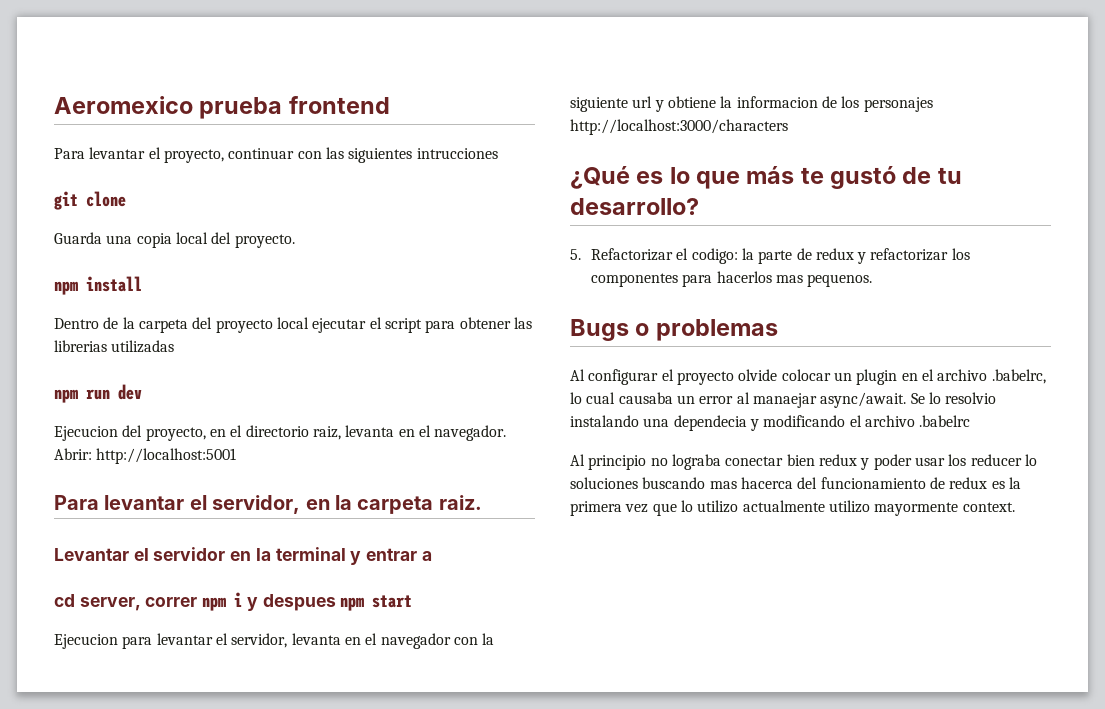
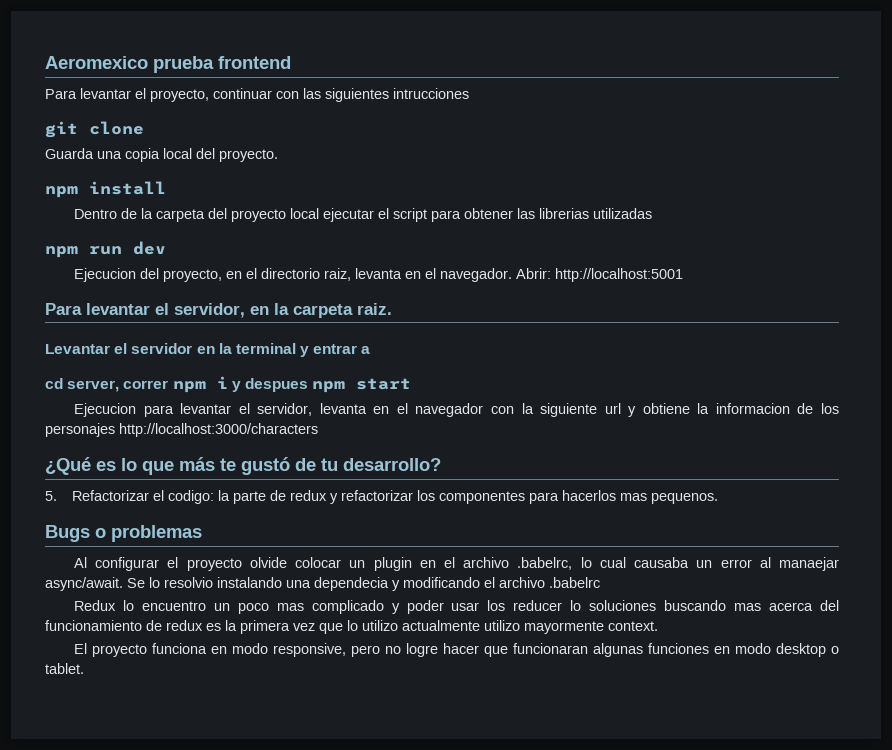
- Al principio no lograba conectar bien redux y poder usar los reducer lo soluciones buscando mas hacerca del funcionamiento de redux es la primera vez que lo utilizo actualmente utilizo mayormente context.
+ Redux lo encuentro un poco mas complicado y poder usar los reducer lo soluciones buscando mas acerca del funcionamiento de redux es la primera vez que lo utilizo actualmente utilizo mayormente context.
+ El proyecto funciona en modo responsive, pero no logre hacer que funcionaran algunas funciones en modo desktop o tablet.

